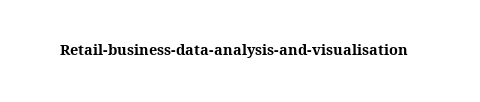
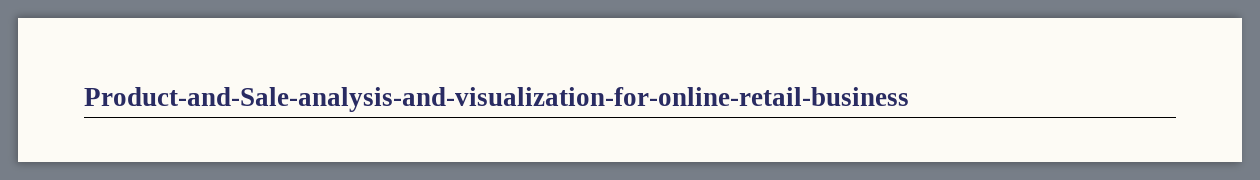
- Retail-business-data-analysis-and-visualisation
+ Product-and-Sale-analysis-and-visualization-for-online-retail-business

